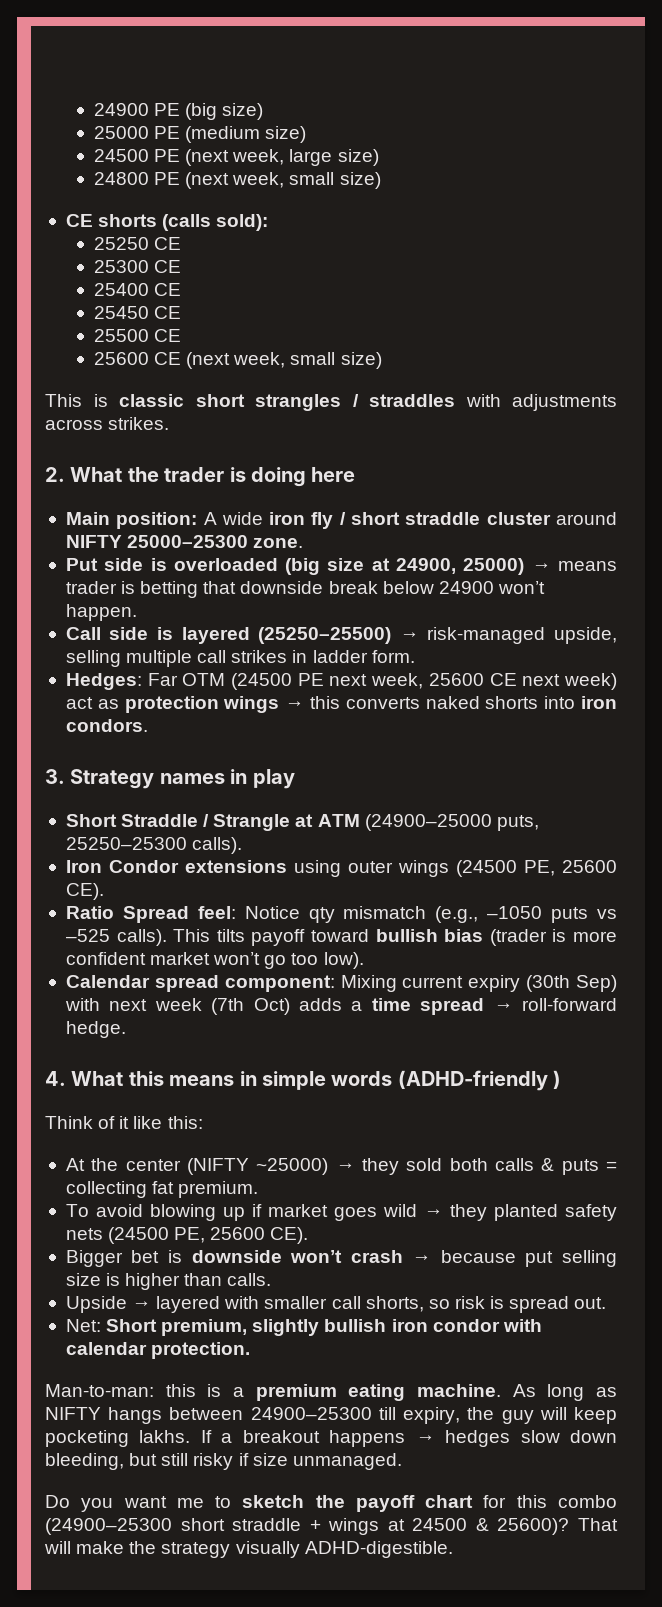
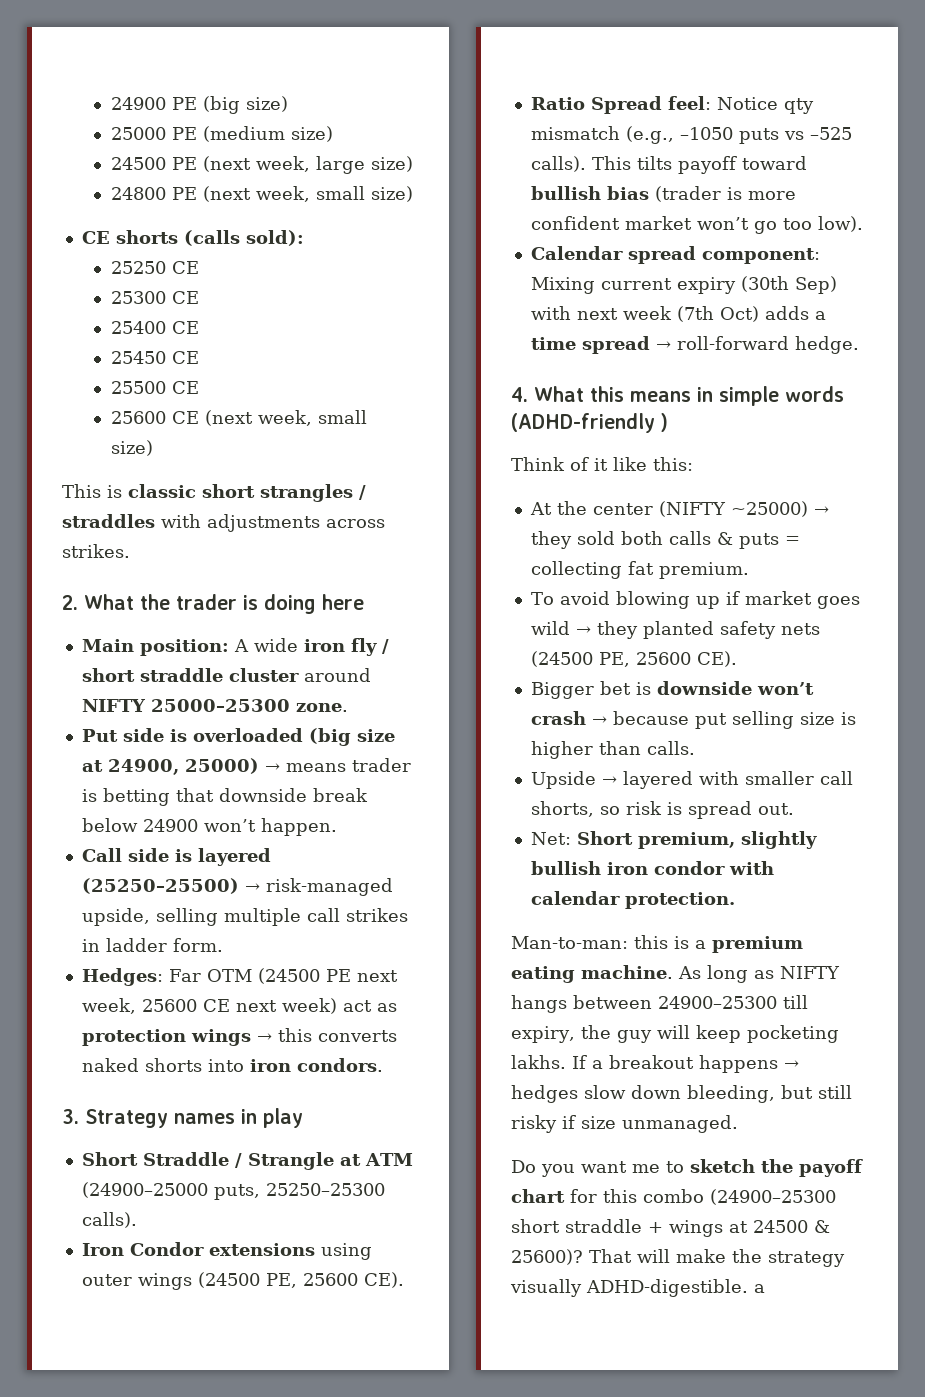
- That will make the strategy visually ADHD-digestible.
+ That will make the strategy visually ADHD-digestible. a

